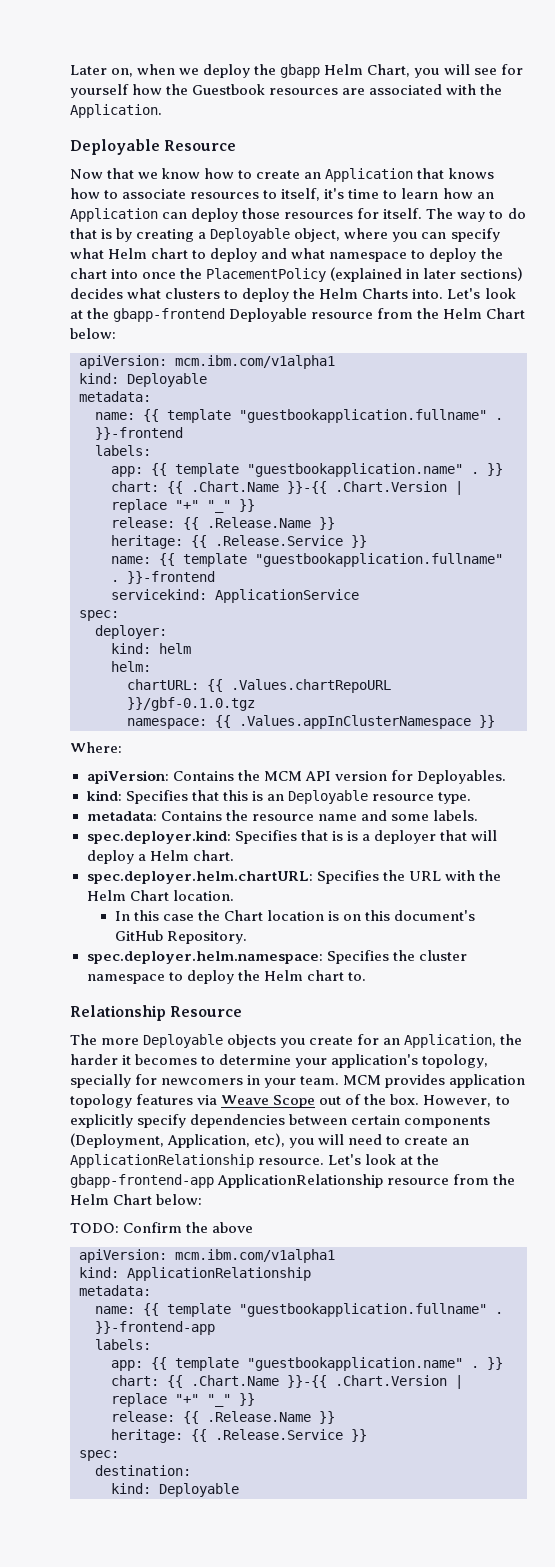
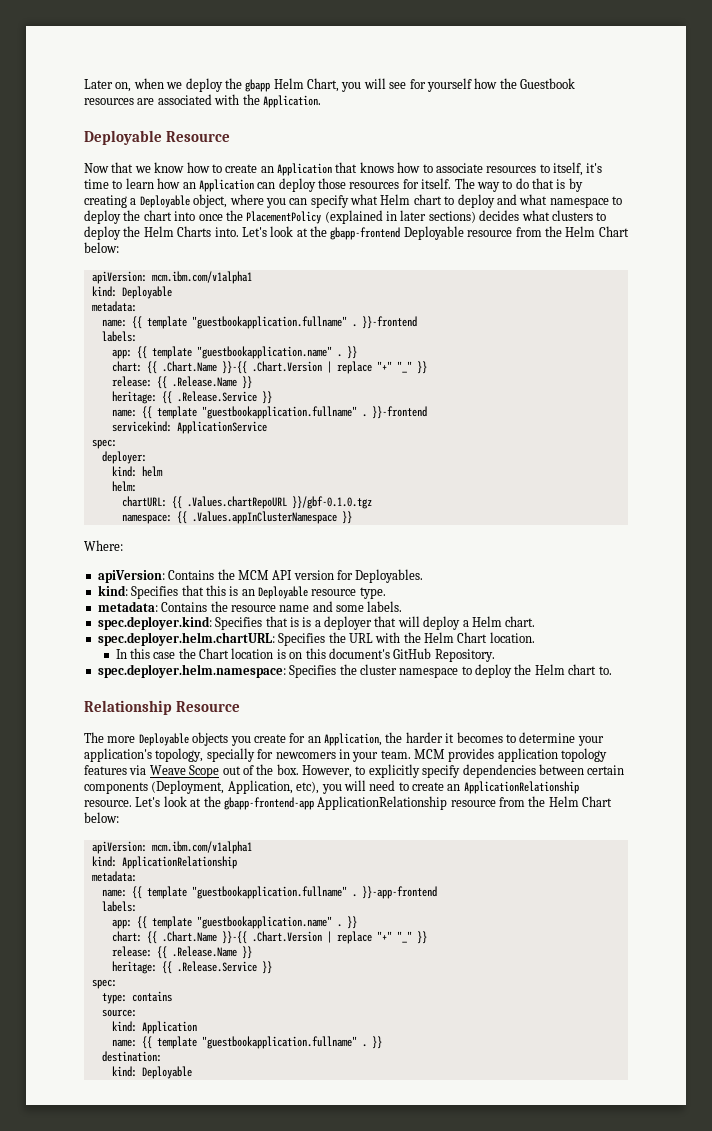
- TODO: Confirm the above
- }}-frontend-app
+ }}-app-frontend
+ type: contains
+ source:
+ kind: Application
+ name: {{ template "guestbookapplication.fullname" . }}

